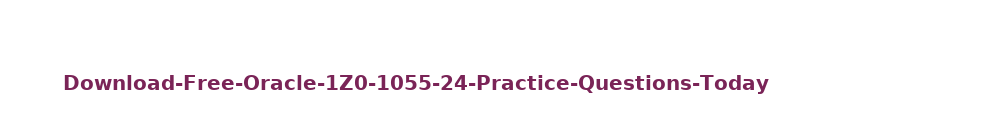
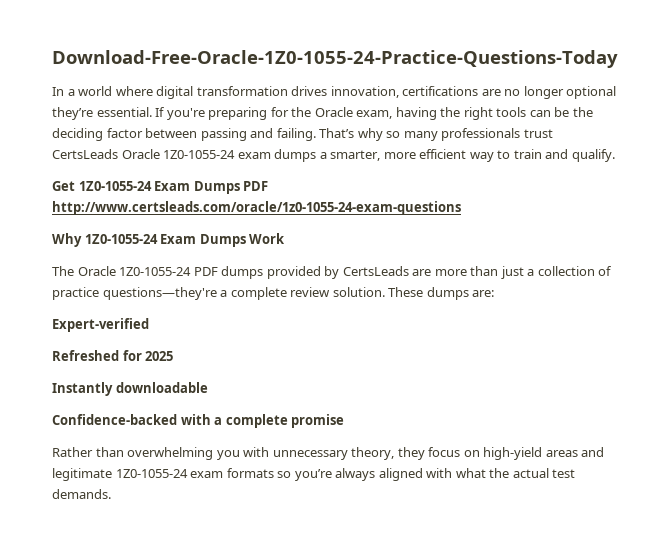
+ In a world where digital transformation drives innovation, certifications are no longer optional they’re essential. If you're preparing for the Oracle exam, having the right tools can be the deciding factor between passing and failing. That’s why so many professionals trust CertsLeads Oracle 1Z0-1055-24 exam dumps a smarter, more efficient way to train and qualify.
+ Get 1Z0-1055-24 Exam Dumps PDF http://www.certsleads.com/oracle/1z0-1055-24-exam-questions
+ Why 1Z0-1055-24 Exam Dumps Work
+ The Oracle 1Z0-1055-24 PDF dumps provided by CertsLeads are more than just a collection of practice questions—they're a complete review solution. These dumps are:
+ Expert-verified
+ Refreshed for 2025
+ Instantly downloadable
+ Confidence-backed with a complete promise
+ Rather than overwhelming you with unnecessary theory, they focus on high-yield areas and legitimate 1Z0-1055-24 exam formats so you’re always aligned with what the actual test demands.

